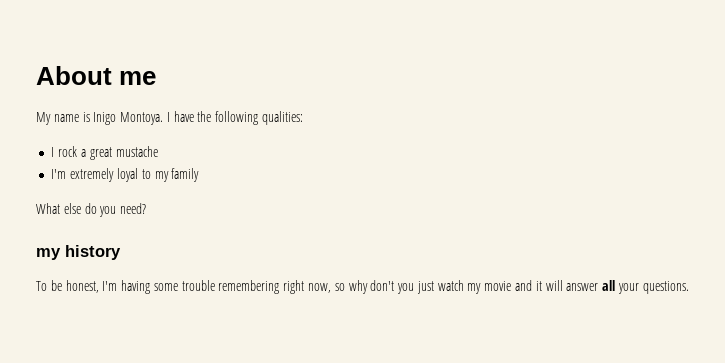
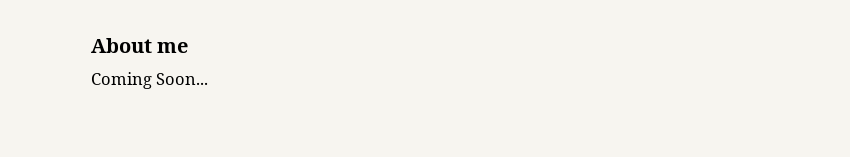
- My name is Inigo Montoya. I have the following qualities:
- I rock a great mustache
- I'm extremely loyal to my family
- What else do you need?
- my history
- To be honest, I'm having some trouble remembering right now, so why don't you just watch my movie and it will answer all your questions.
+ Coming Soon...

